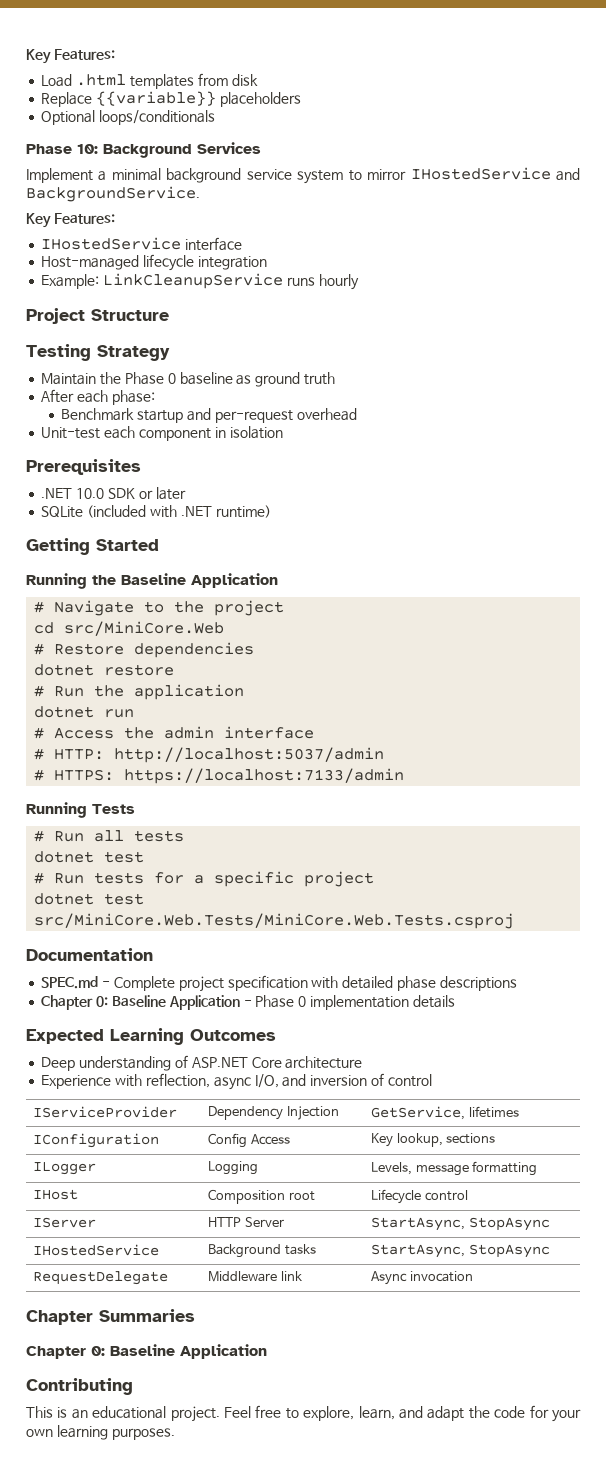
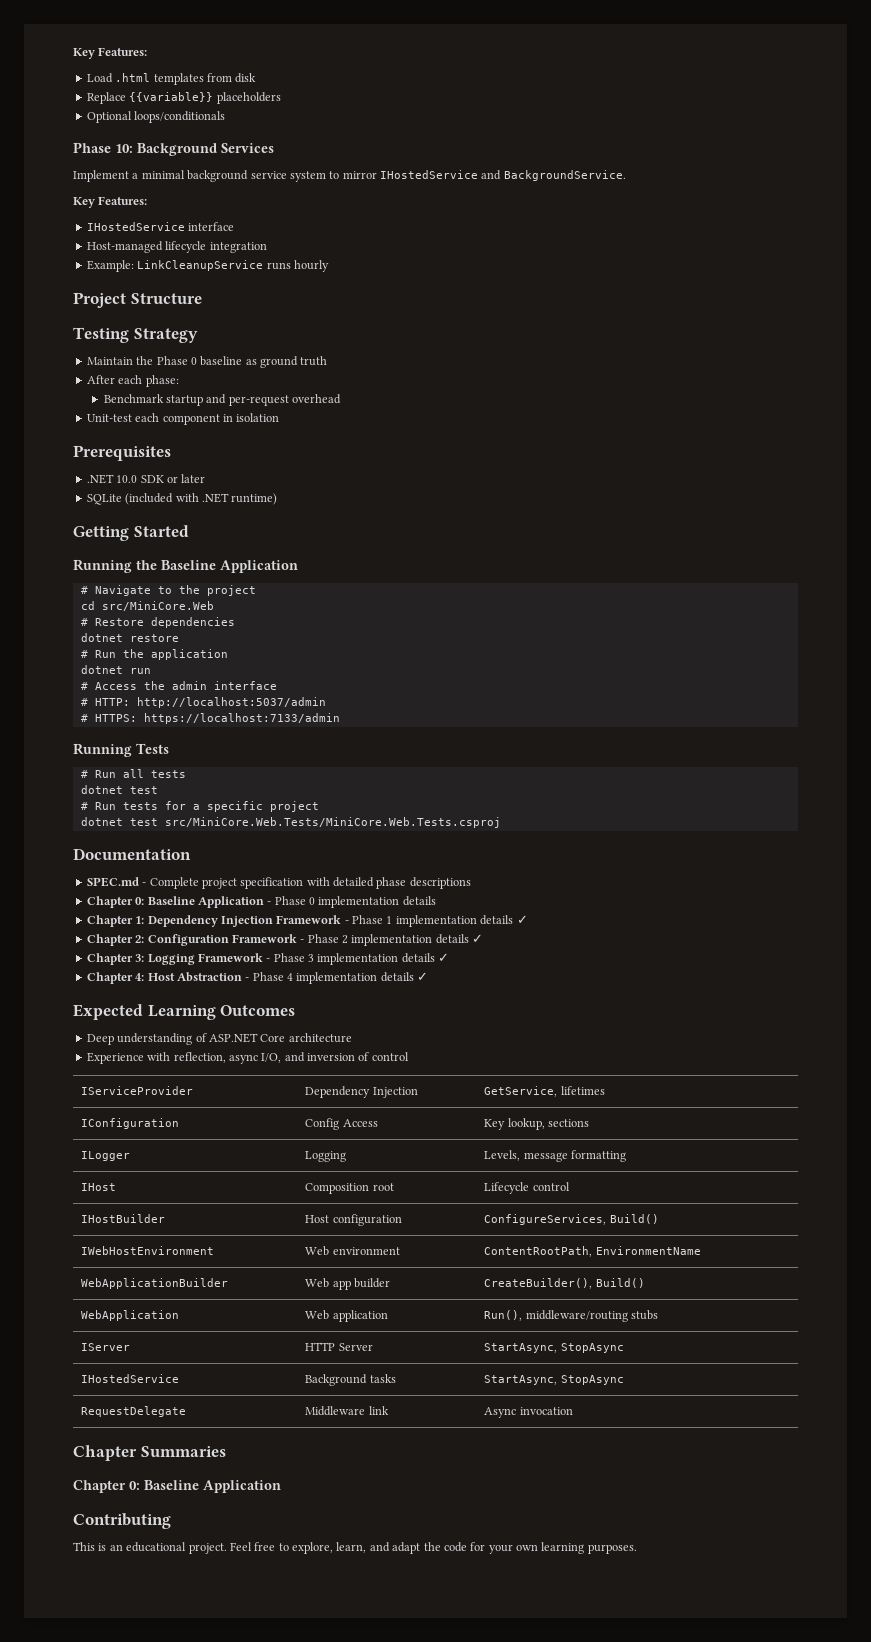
+ Chapter 1: Dependency Injection Framework - Phase 1 implementation details ✓
+ Chapter 2: Configuration Framework - Phase 2 implementation details ✓
+ Chapter 3: Logging Framework - Phase 3 implementation details ✓
+ Chapter 4: Host Abstraction - Phase 4 implementation details ✓
+ IHostBuilder | Host configuration | ConfigureServices, Build()
+ IWebHostEnvironment | Web environment | ContentRootPath, EnvironmentName
+ WebApplicationBuilder | Web app builder | CreateBuilder(), Build()
+ WebApplication | Web application | Run(), middleware/routing stubs

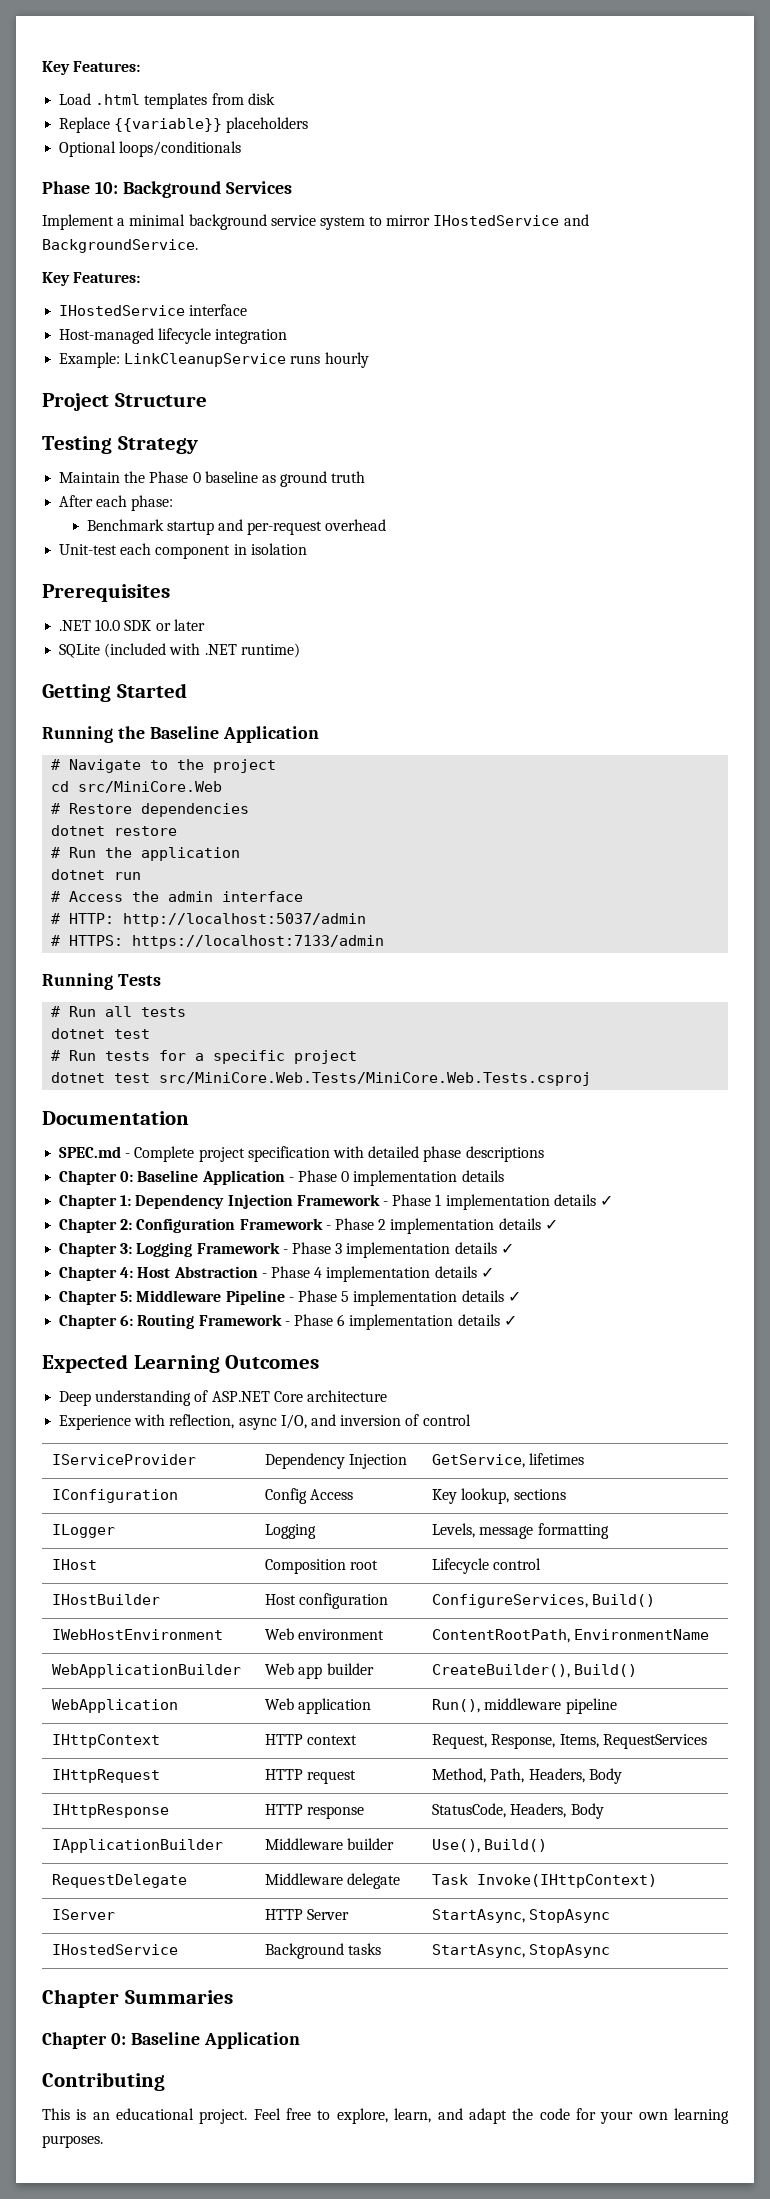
+ Chapter 5: Middleware Pipeline - Phase 5 implementation details ✓
+ Chapter 6: Routing Framework - Phase 6 implementation details ✓
- WebApplication | Web application | Run(), middleware/routing stubs
+ WebApplication | Web application | Run(), middleware pipeline
+ IHttpContext | HTTP context | Request, Response, Items, RequestServices
+ IHttpRequest | HTTP request | Method, Path, Headers, Body
+ IHttpResponse | HTTP response | StatusCode, Headers, Body
+ IApplicationBuilder | Middleware builder | Use(), Build()
+ RequestDelegate | Middleware delegate | Task Invoke(IHttpContext)
- RequestDelegate | Middleware link | Async invocation

